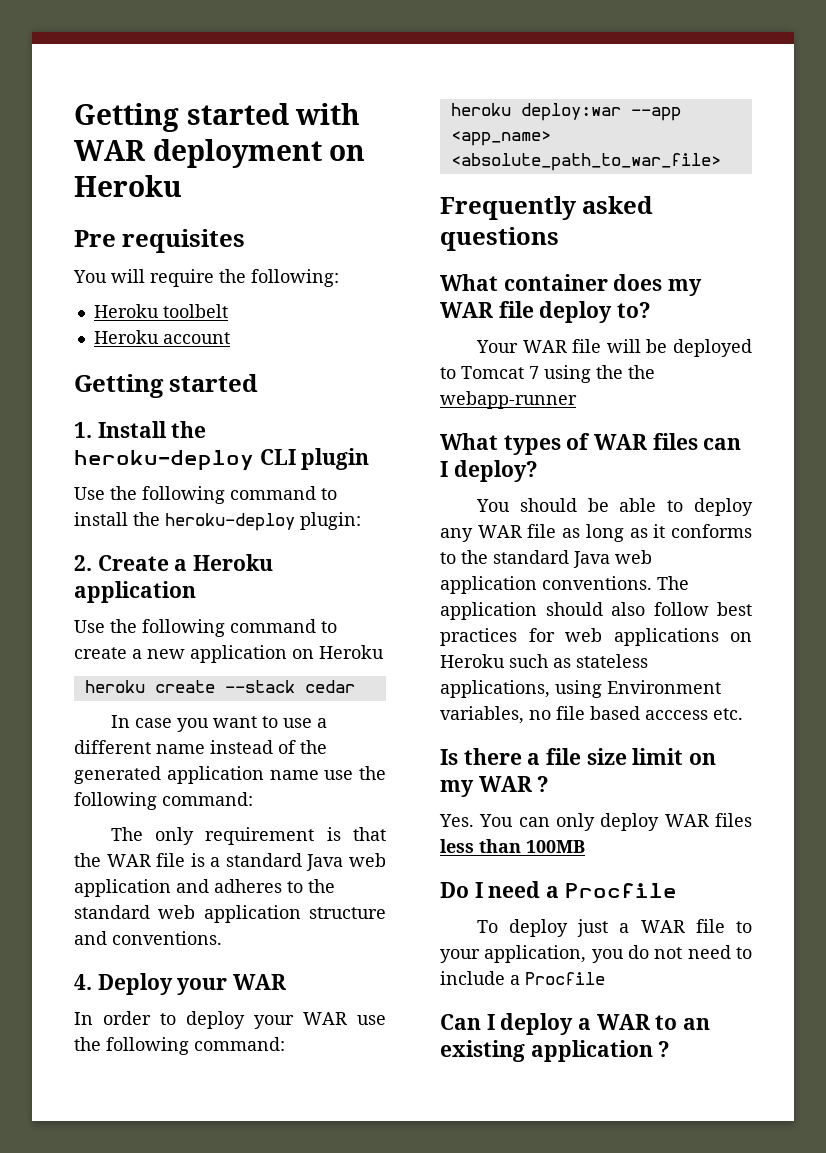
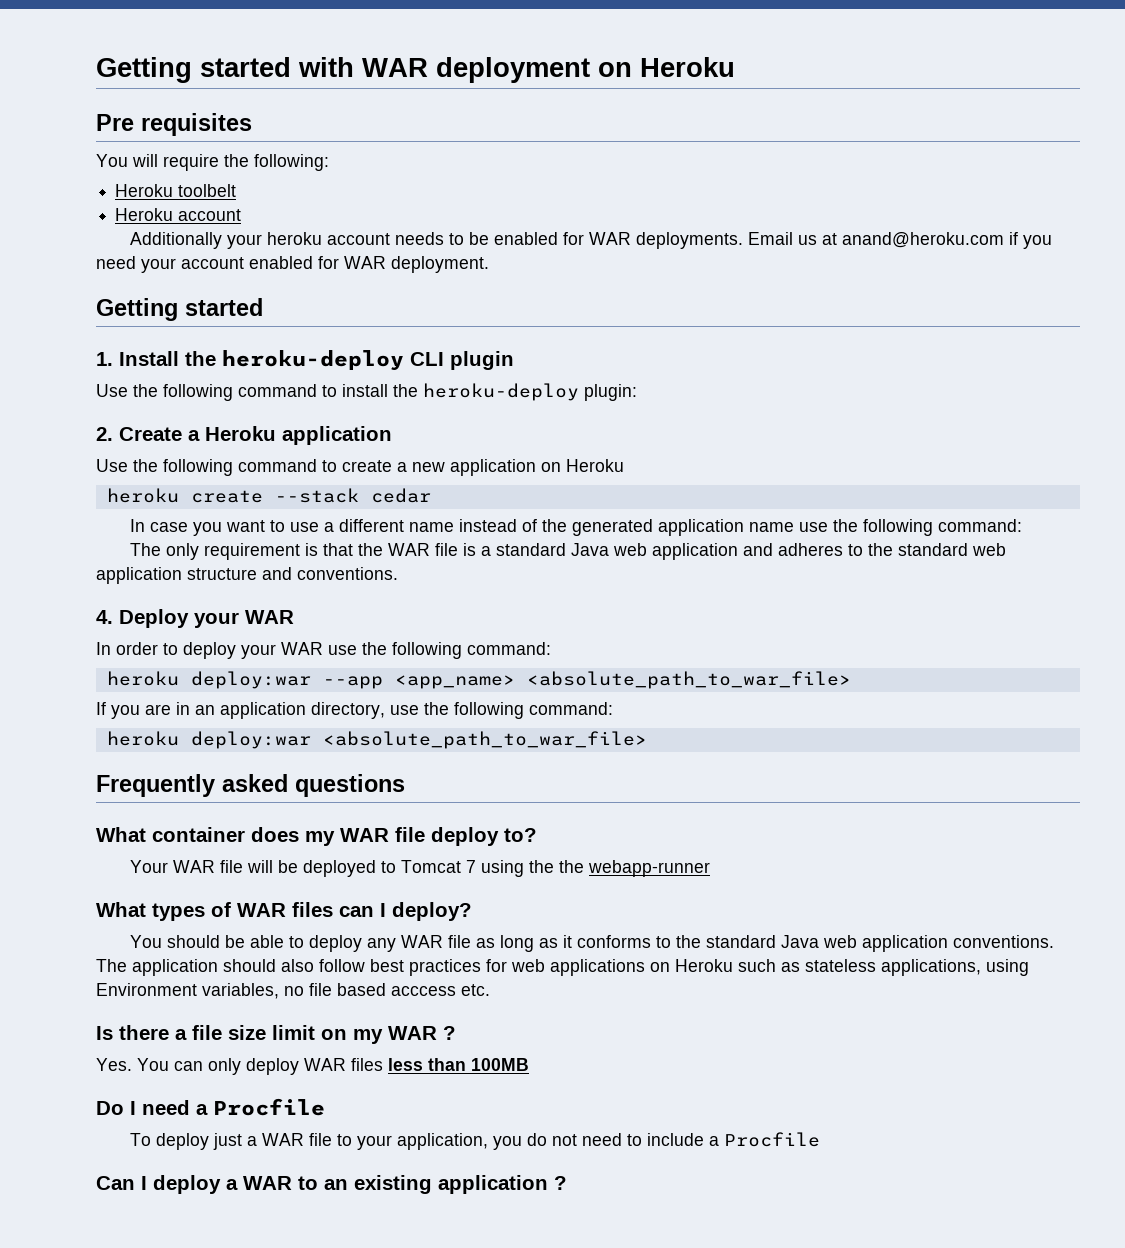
+ Additionally your heroku account needs to be enabled for WAR deployments. Email us at anand@heroku.com if you need your account enabled for WAR deployment.
+ If you are in an application directory, use the following command:
+ heroku deploy:war <absolute_path_to_war_file>

